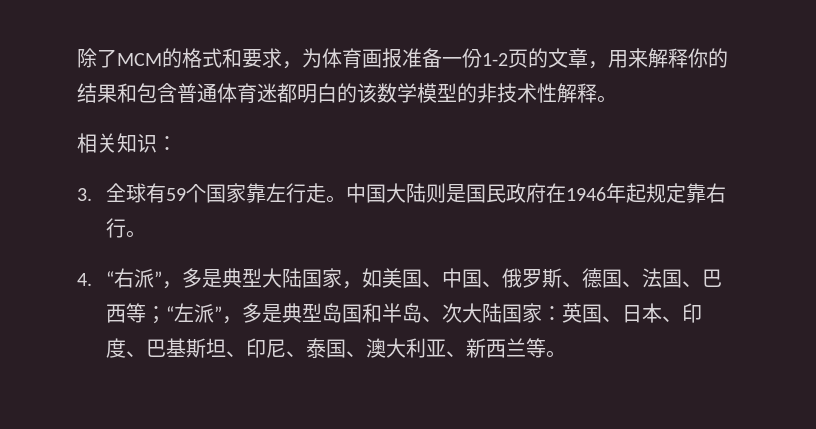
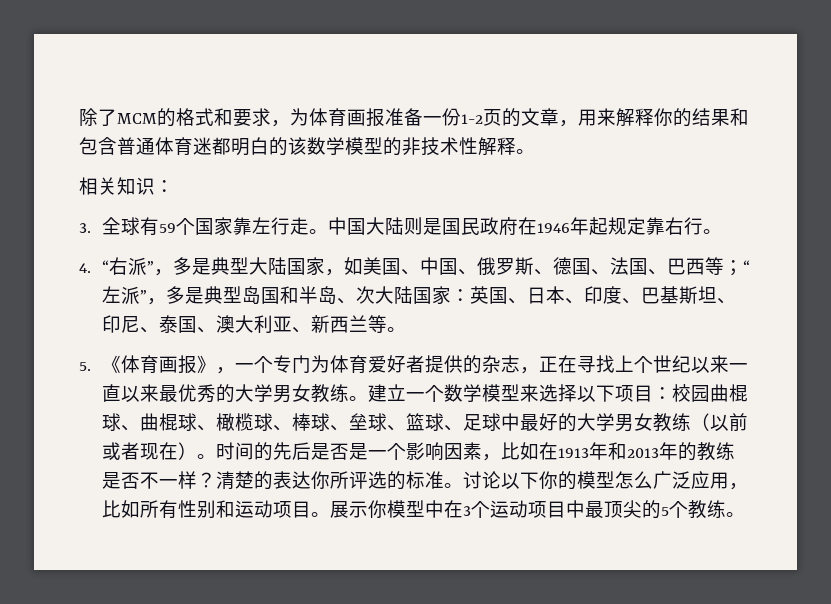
+ 5.《体育画报》，一个专门为体育爱好者提供的杂志，正在寻找上个世纪以来一直以来最优秀的大学男女教练。建立一个数学模型来选择以下项目：校园曲棍球、曲棍球、橄榄球、棒球、垒球、篮球、足球中最好的大学男女教练（以前或者现在）。时间的先后是否是一个影响因素，比如在1913年和2013年的教练是否不一样？清楚的表达你所评选的标准。讨论以下你的模型怎么广泛应用，比如所有性别和运动项目。展示你模型中在3个运动项目中最顶尖的5个教练。

